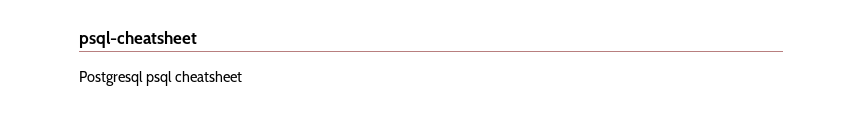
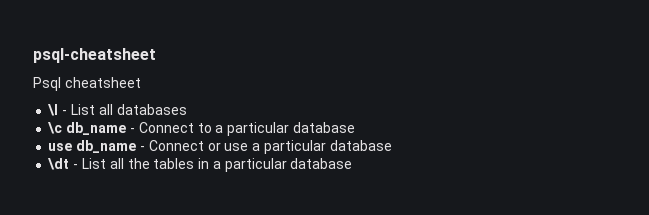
- Postgresql psql cheatsheet
+ Psql cheatsheet
+ \l - List all databases
+ \c db_name - Connect to a particular database
+ use db_name - Connect or use a particular database
+ \dt - List all the tables in a particular database

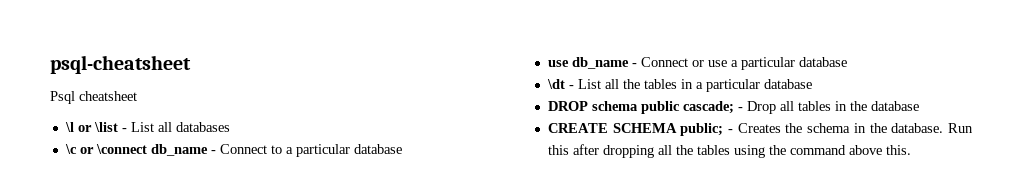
- \l - List all databases
+ \l or \list - List all databases
- \c db_name - Connect to a particular database
+ \c or \connect db_name - Connect to a particular database
+ DROP schema public cascade; - Drop all tables in the database
+ CREATE SCHEMA public; - Creates the schema in the database. Run this after dropping all the tables using the command above this.

